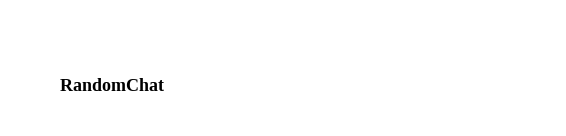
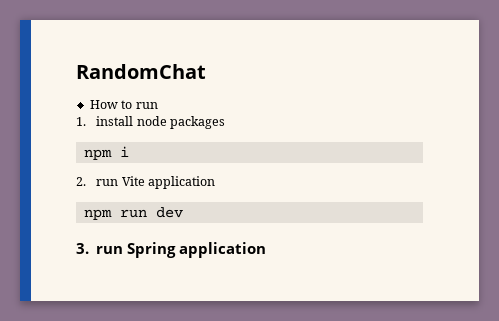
+ How to run
+ 1. install node packages
+ npm i
+ 2. run Vite application
+ npm run dev
+ 3. run Spring application

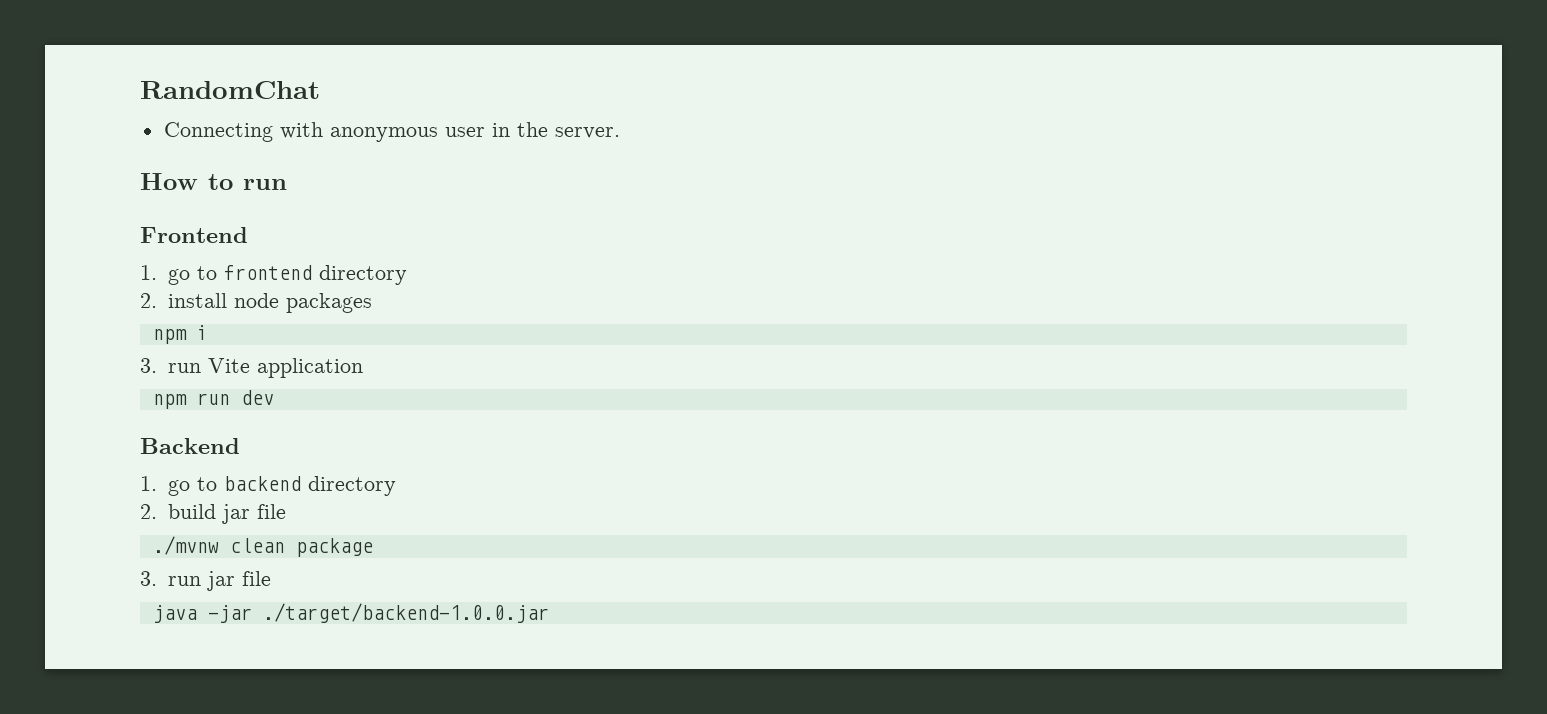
+ Connecting with anonymous user in the server.
  How to run
- 1. install node packages
+ Frontend
+ 1. go to frontend directory
+ 2. install node packages
- 2. run Vite application
+ 3. run Vite application
- 3. run Spring application
+ Backend
+ 1. go to backend directory
+ 2. build jar file
+ ./mvnw clean package
+ 3. run jar file
+ java -jar ./target/backend-1.0.0.jar

